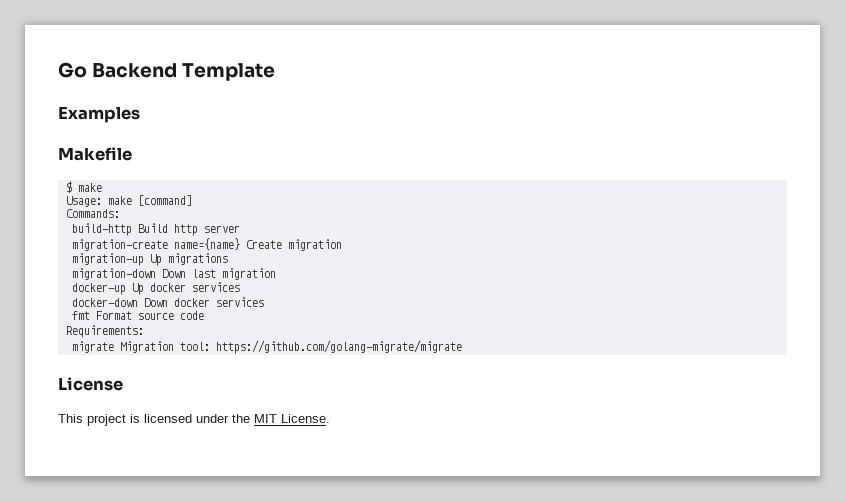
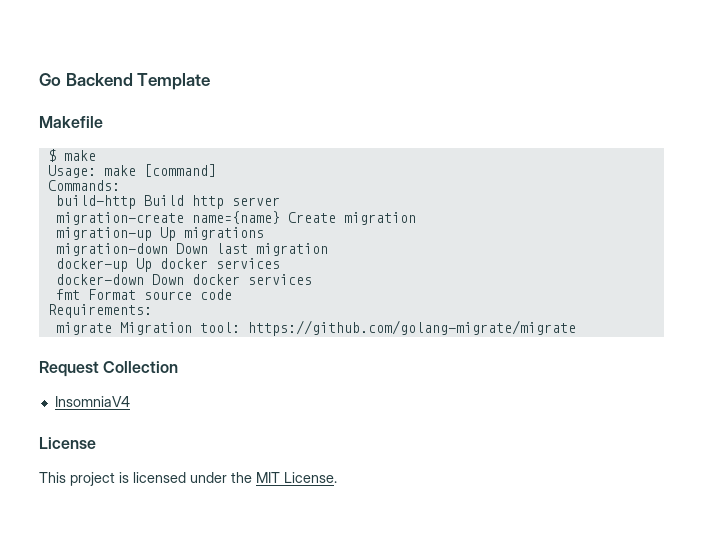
- Examples
+ Request Collection
+ InsomniaV4

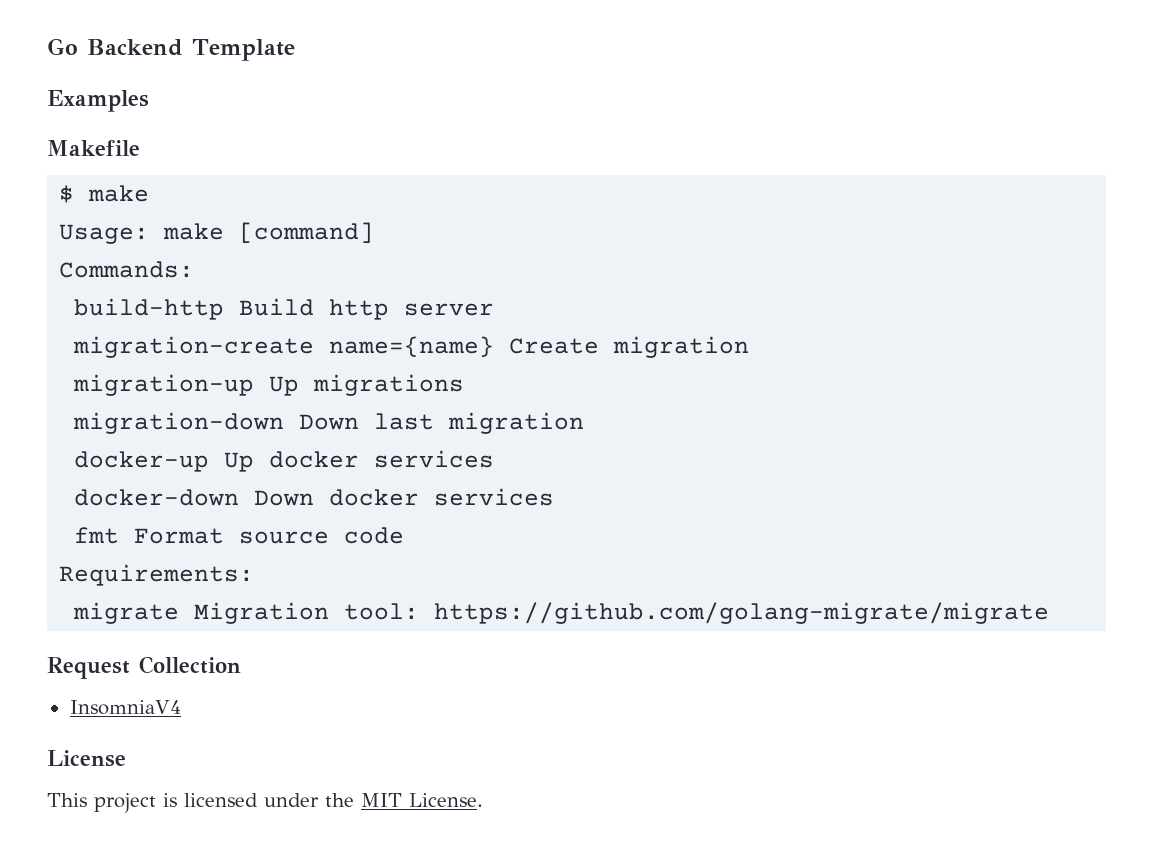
+ Examples

